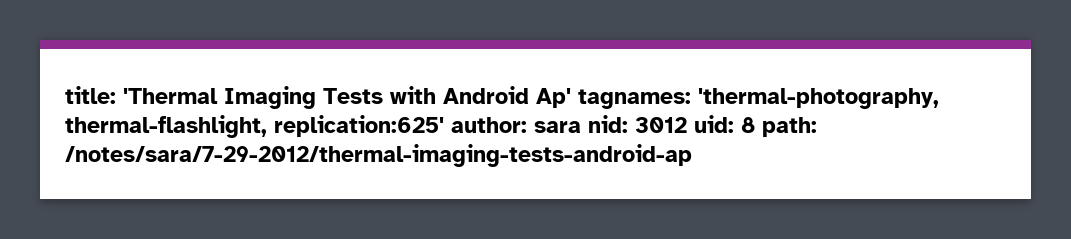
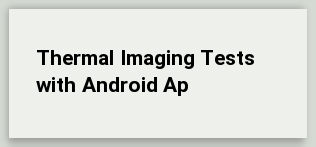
- title: 'Thermal Imaging Tests with Android Ap' tagnames: 'thermal-photography, thermal-flashlight, replication:625' author: sara nid: 3012 uid: 8 path: /notes/sara/7-29-2012/thermal-imaging-tests-android-ap
+ Thermal Imaging Tests with Android Ap

